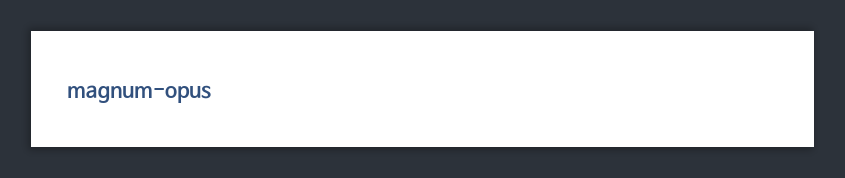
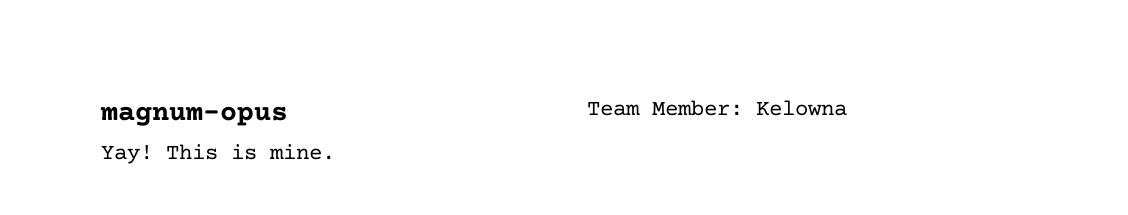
+ Yay! This is mine.
+ Team Member: Kelowna

